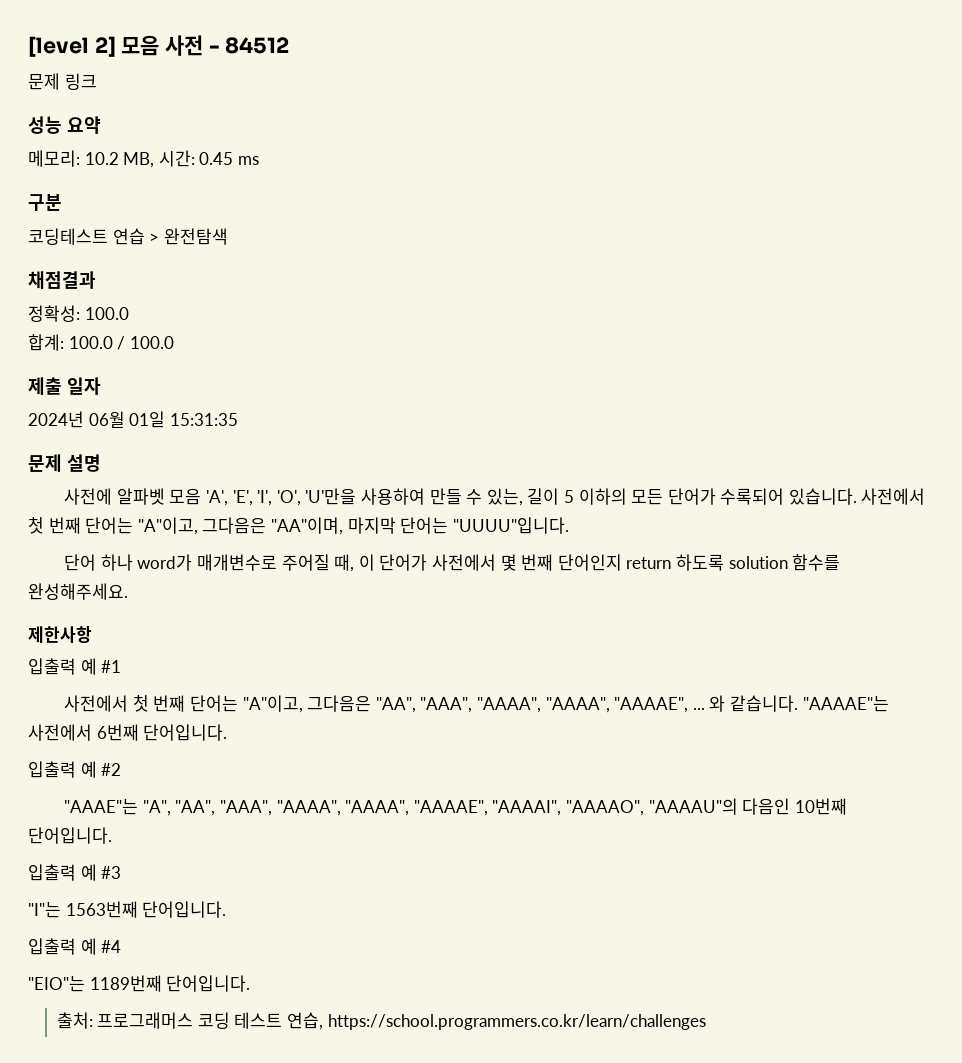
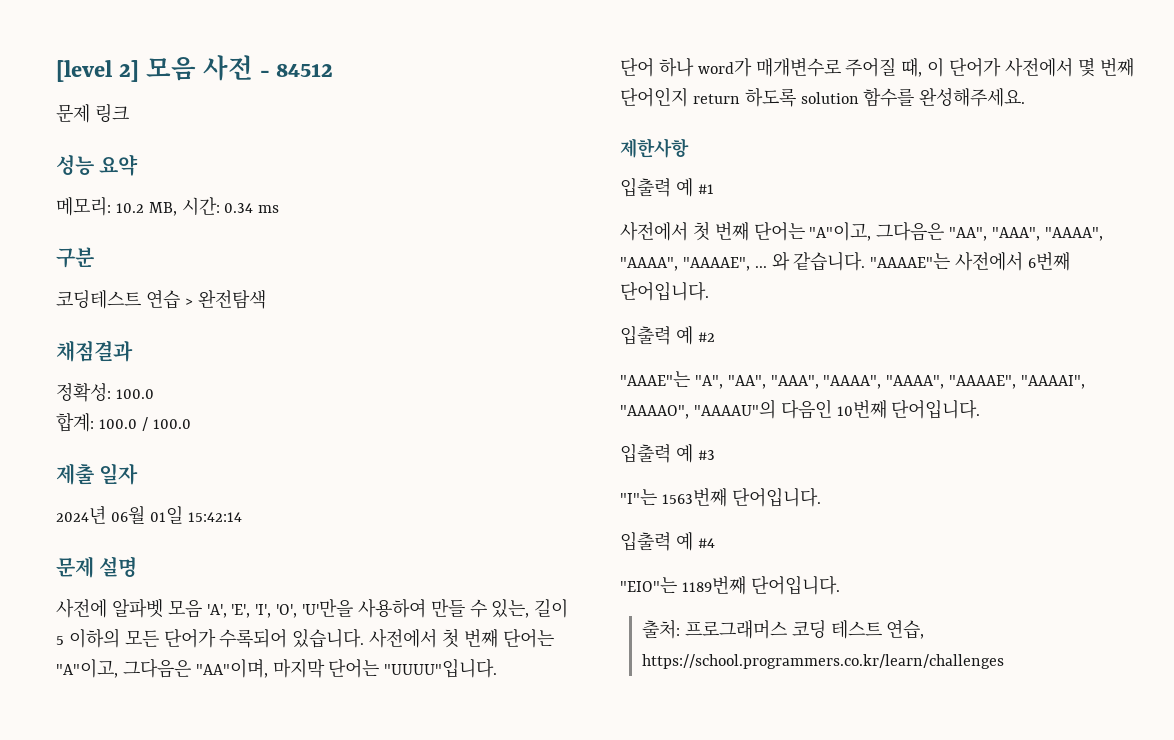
- 메모리: 10.2 MB, 시간: 0.45 ms
+ 메모리: 10.2 MB, 시간: 0.34 ms
- 2024년 06월 01일 15:31:35
+ 2024년 06월 01일 15:42:14

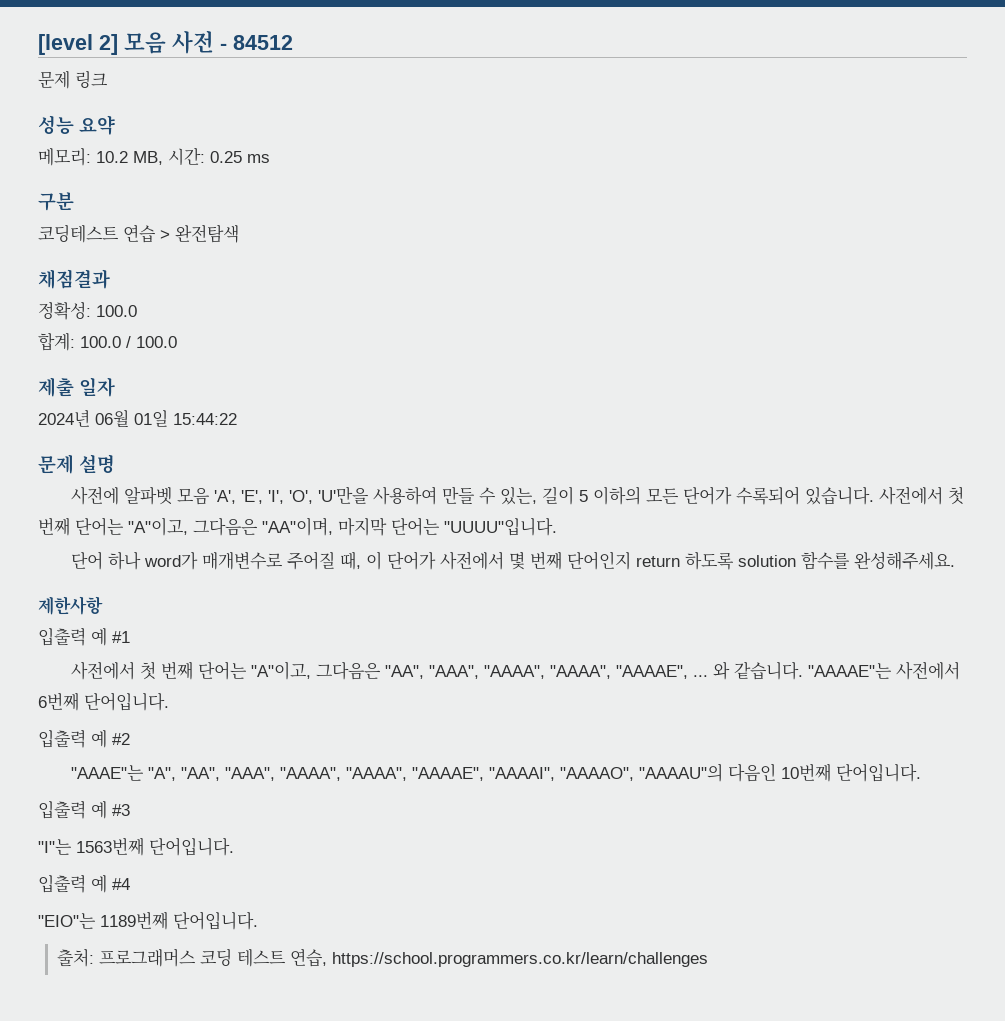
- 메모리: 10.2 MB, 시간: 0.34 ms
+ 메모리: 10.2 MB, 시간: 0.25 ms
- 2024년 06월 01일 15:42:14
+ 2024년 06월 01일 15:44:22

